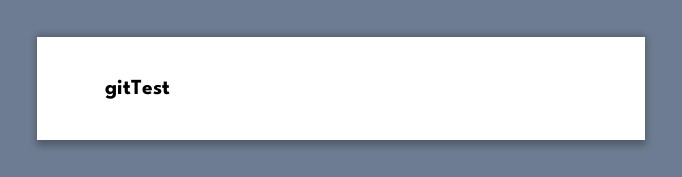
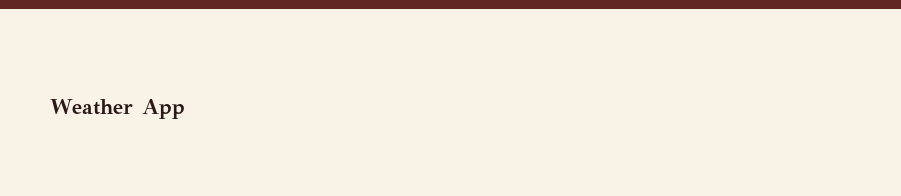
- gitTest
+ Weather App

